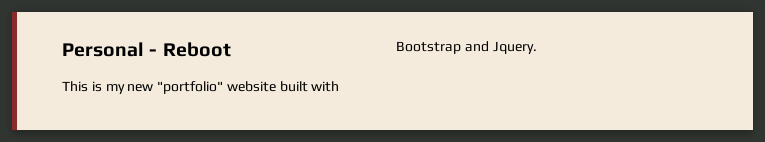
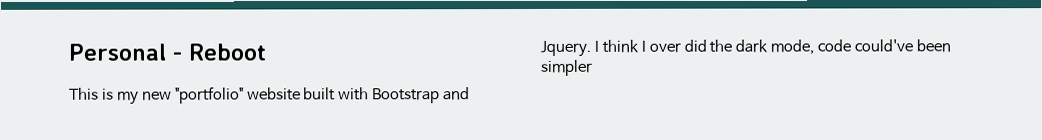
+ I think I over did the dark mode, code could've been simpler

